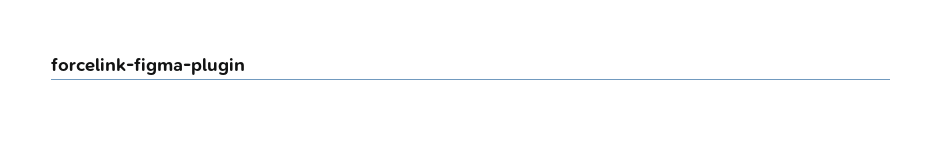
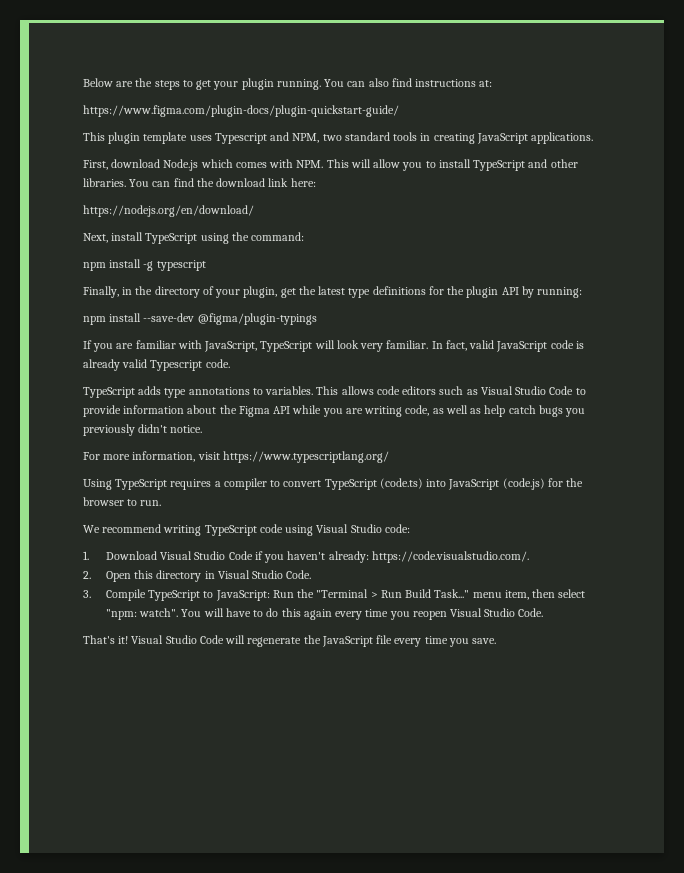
- forcelink-figma-plugin
+ Below are the steps to get your plugin running. You can also find instructions at:
+ https://www.figma.com/plugin-docs/plugin-quickstart-guide/
+ This plugin template uses Typescript and NPM, two standard tools in creating JavaScript applications.
+ First, download Node.js which comes with NPM. This will allow you to install TypeScript and other libraries. You can find the download link here:
+ https://nodejs.org/en/download/
+ Next, install TypeScript using the command:
+ npm install -g typescript
+ Finally, in the directory of your plugin, get the latest type definitions for the plugin API by running:
+ npm install --save-dev @figma/plugin-typings
+ If you are familiar with JavaScript, TypeScript will look very familiar. In fact, valid JavaScript code is already valid Typescript code.
+ TypeScript adds type annotations to variables. This allows code editors such as Visual Studio Code to provide information about the Figma API while you are writing code, as well as help catch bugs you previously didn't notice.
+ For more information, visit https://www.typescriptlang.org/
+ Using TypeScript requires a compiler to convert TypeScript (code.ts) into JavaScript (code.js) for the browser to run.
+ We recommend writing TypeScript code using Visual Studio code:
+ 1. Download Visual Studio Code if you haven't already: https://code.visualstudio.com/.
+ 2. Open this directory in Visual Studio Code.
+ 3. Compile TypeScript to JavaScript: Run the "Terminal > Run Build Task..." menu item, then select "npm: watch". You will have to do this again every time you reopen Visual Studio Code.
+ That's it! Visual Studio Code will regenerate the JavaScript file every time you save.

